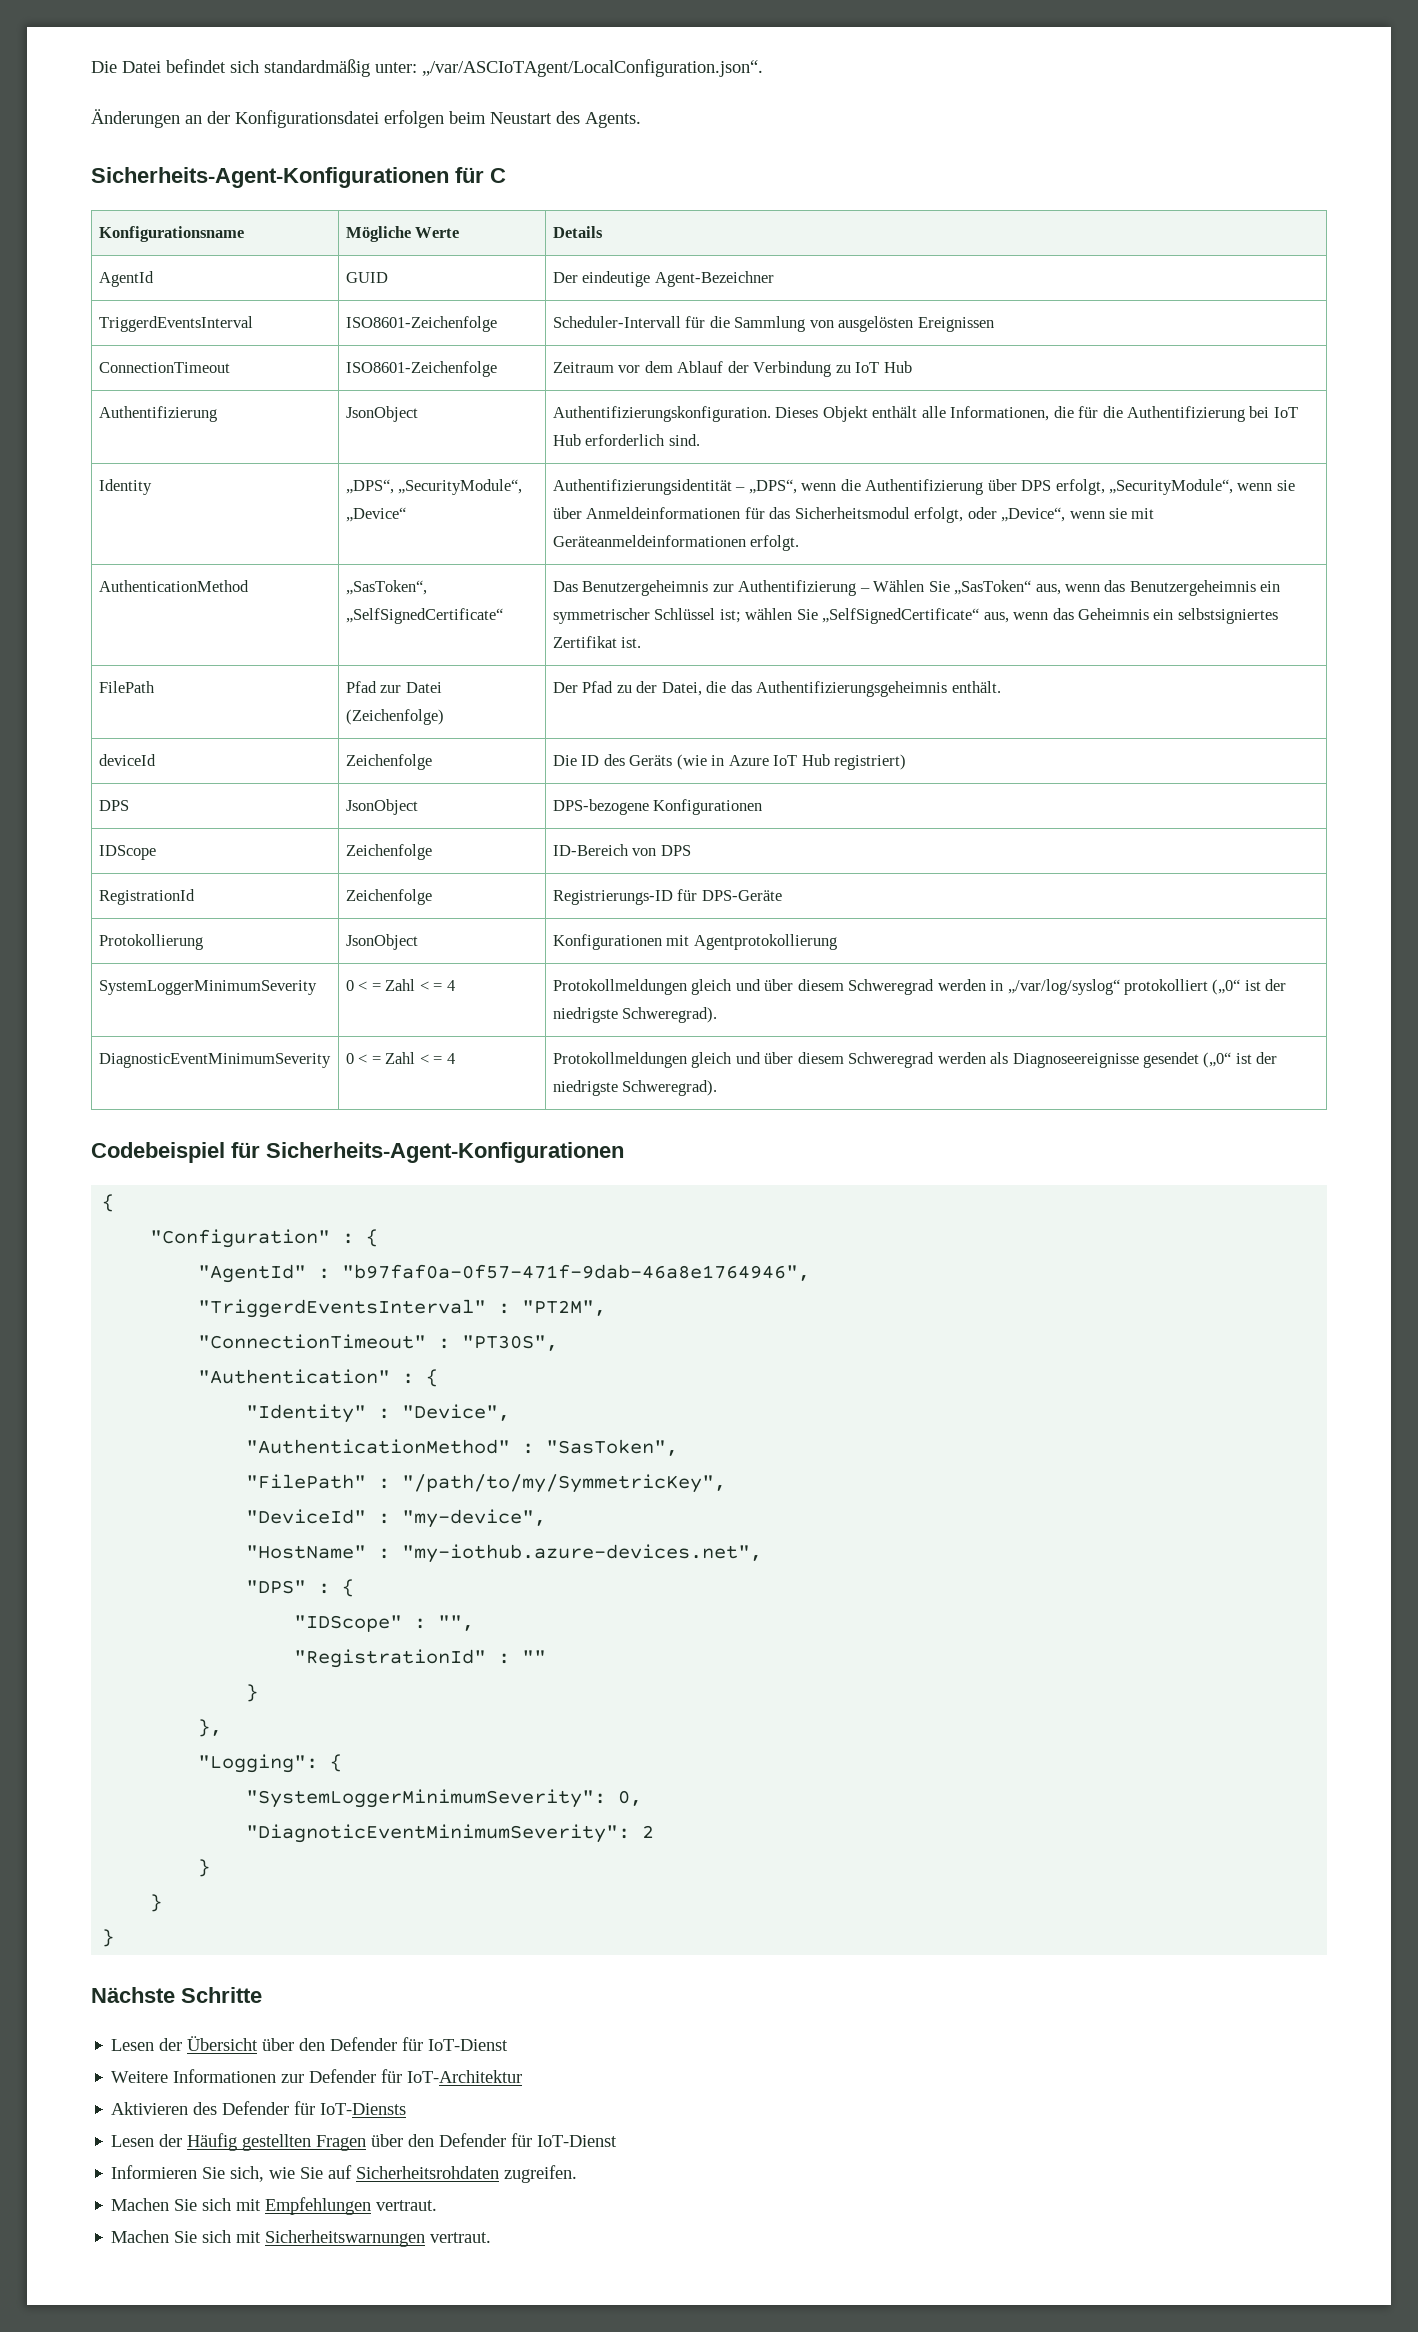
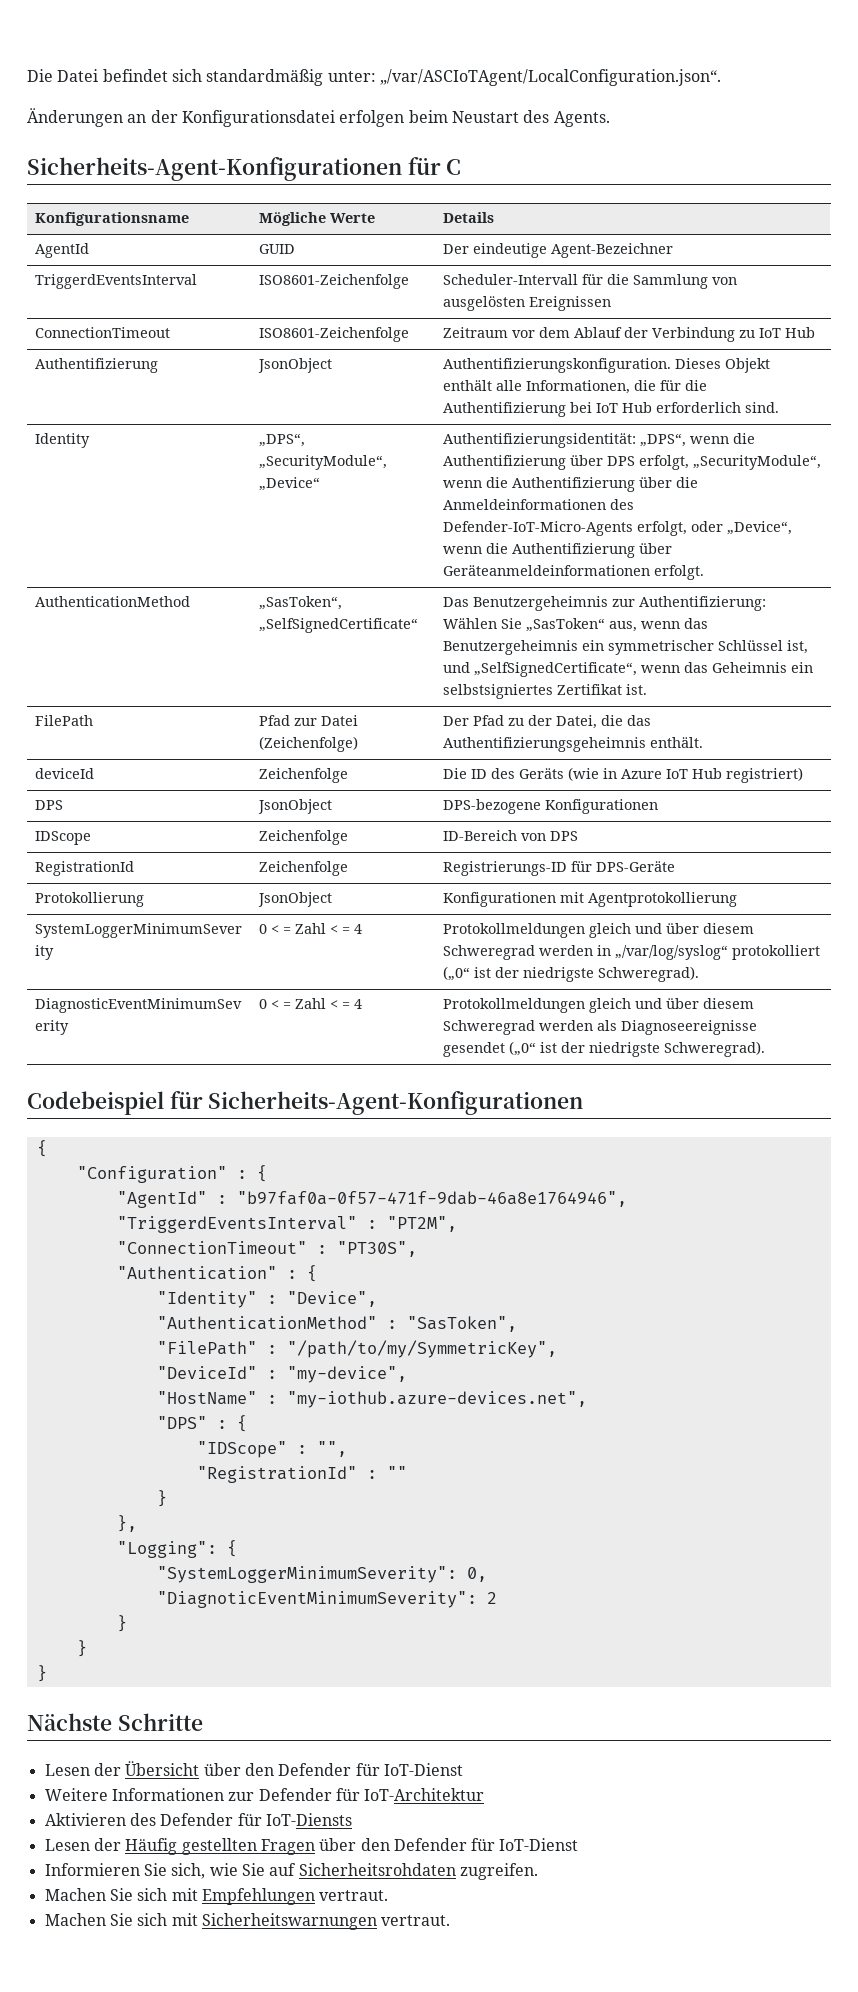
- Identity | „DPS“, „SecurityModule“, „Device“ | Authentifizierungsidentität – „DPS“, wenn die Authentifizierung über DPS erfolgt, „SecurityModule“, wenn sie über Anmeldeinformationen für das Sicherheitsmodul erfolgt, oder „Device“, wenn sie mit Geräteanmeldeinformationen erfolgt.
+ Identity | „DPS“, „SecurityModule“, „Device“ | Authentifizierungsidentität: „DPS“, wenn die Authentifizierung über DPS erfolgt, „SecurityModule“, wenn die Authentifizierung über die Anmeldeinformationen des Defender-IoT-Micro-Agents erfolgt, oder „Device“, wenn die Authentifizierung über Geräteanmeldeinformationen erfolgt.
- AuthenticationMethod | „SasToken“, „SelfSignedCertificate“ | Das Benutzergeheimnis zur Authentifizierung – Wählen Sie „SasToken“ aus, wenn das Benutzergeheimnis ein symmetrischer Schlüssel ist; wählen Sie „SelfSignedCertificate“ aus, wenn das Geheimnis ein selbstsigniertes Zertifikat ist.
+ AuthenticationMethod | „SasToken“, „SelfSignedCertificate“ | Das Benutzergeheimnis zur Authentifizierung: Wählen Sie „SasToken“ aus, wenn das Benutzergeheimnis ein symmetrischer Schlüssel ist, und „SelfSignedCertificate“, wenn das Geheimnis ein selbstsigniertes Zertifikat ist.

